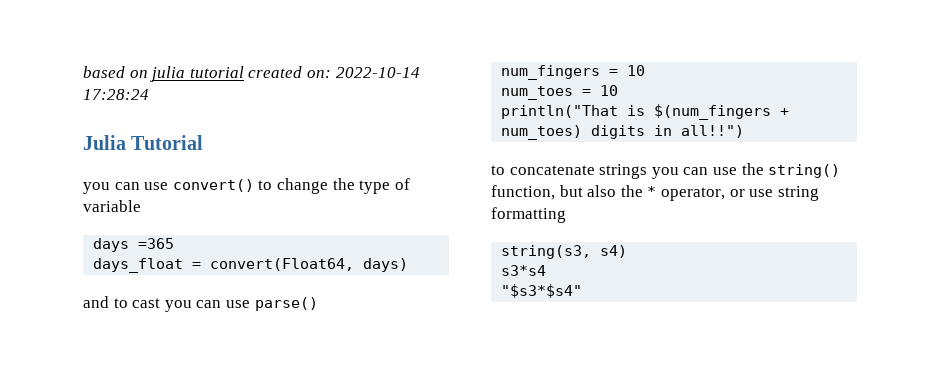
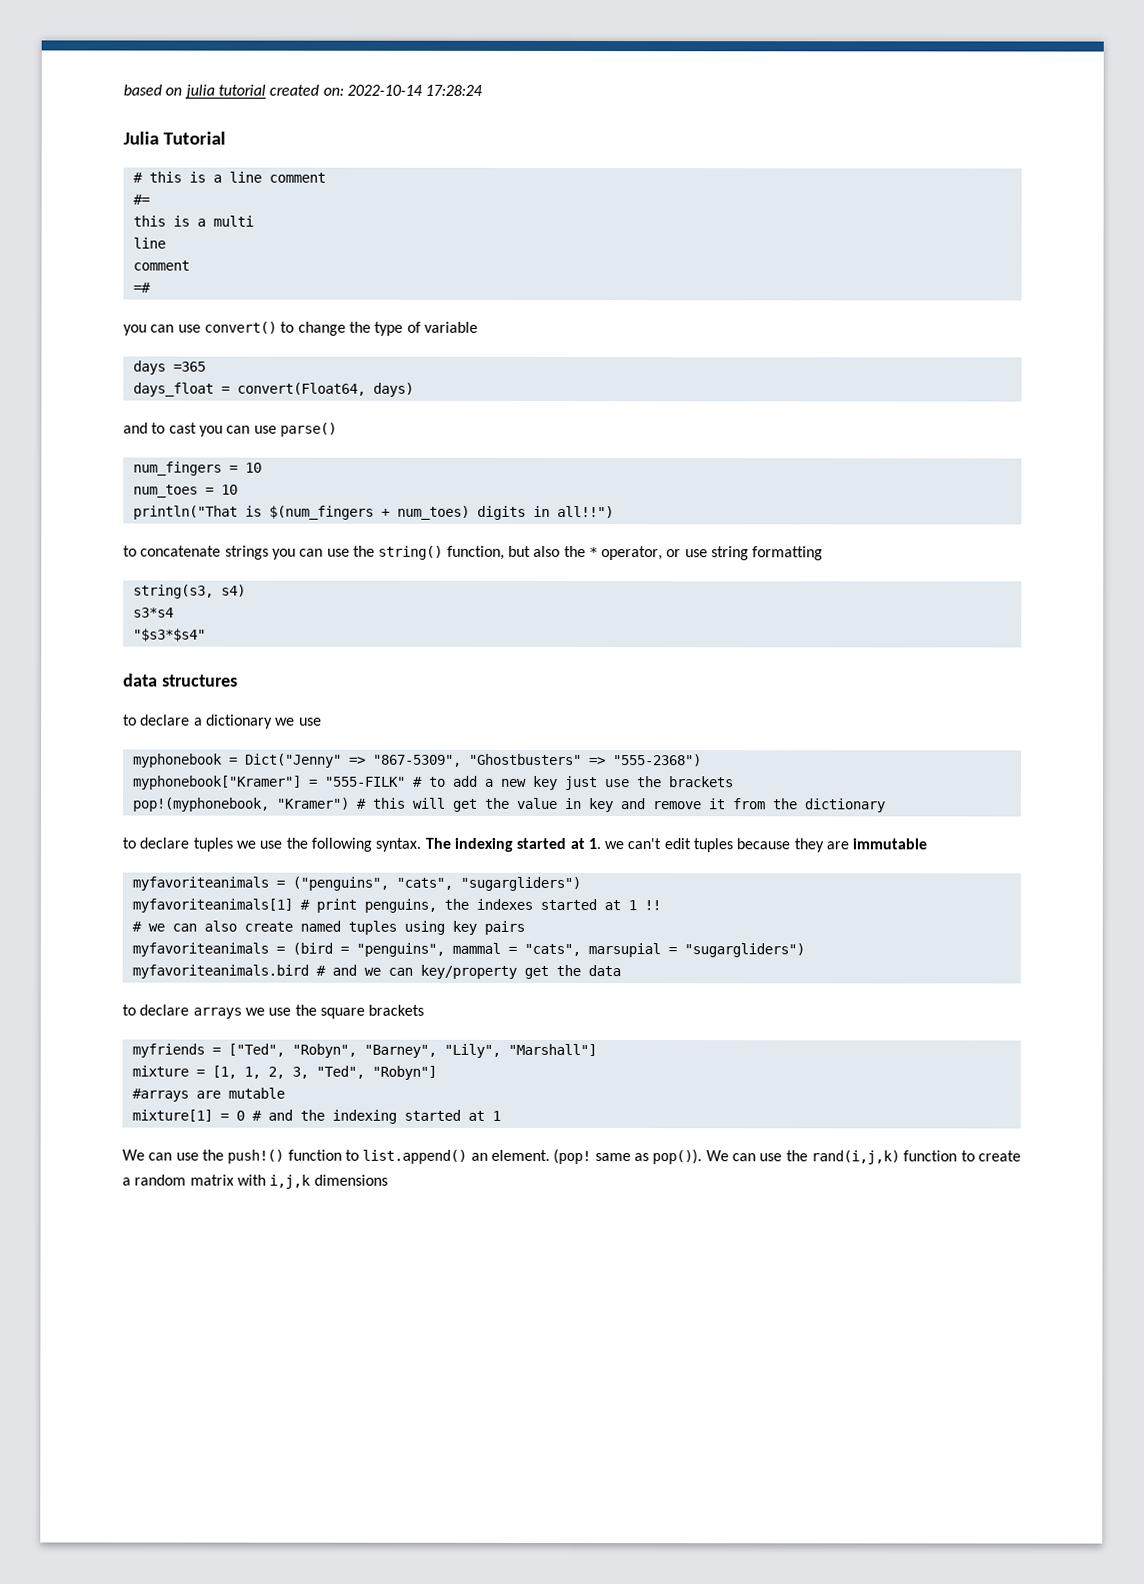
+ # this is a line comment
+ #=
+ this is a multi
+ line
+ comment
+ =#
+ data structures
+ to declare a dictionary we use
+ myphonebook = Dict("Jenny" => "867-5309", "Ghostbusters" => "555-2368")
+ myphonebook["Kramer"] = "555-FILK" # to add a new key just use the brackets
+ pop!(myphonebook, "Kramer") # this will get the value in key and remove it from the dictionary
+ to declare tuples we use the following syntax. The indexing started at 1. we can't edit tuples because they are immutable
+ myfavoriteanimals = ("penguins", "cats", "sugargliders")
+ myfavoriteanimals[1] # print penguins, the indexes started at 1 !!
+ # we can also create named tuples using key pairs
+ myfavoriteanimals = (bird = "penguins", mammal = "cats", marsupial = "sugargliders")
+ myfavoriteanimals.bird # and we can key/property get the data
+ to declare arrays we use the square brackets
+ myfriends = ["Ted", "Robyn", "Barney", "Lily", "Marshall"]
+ mixture = [1, 1, 2, 3, "Ted", "Robyn"]
+ #arrays are mutable
+ mixture[1] = 0 # and the indexing started at 1
+ We can use the push!() function to list.append() an element. (pop! same as pop()). We can use the rand(i,j,k) function to create a random matrix with i,j,k dimensions

